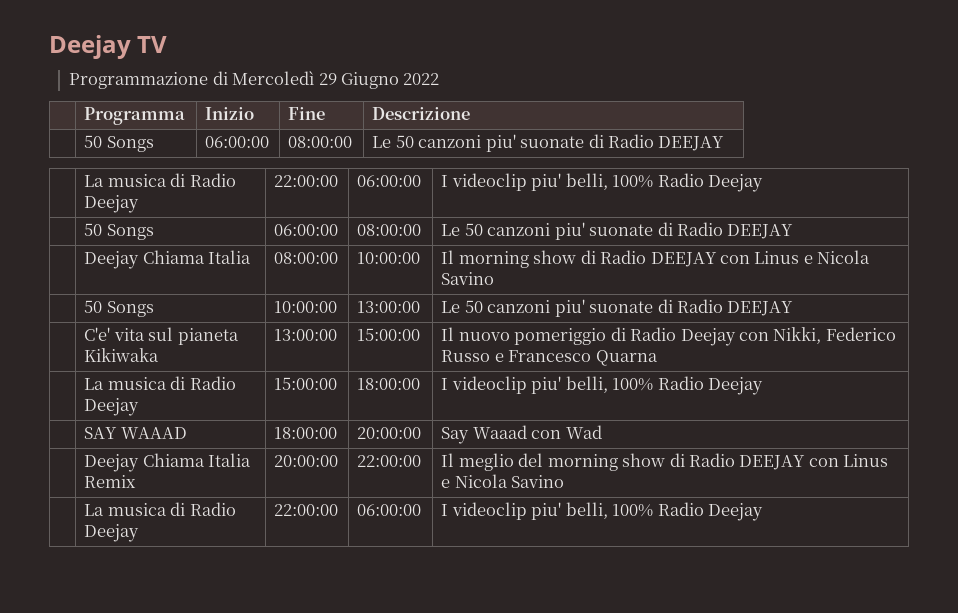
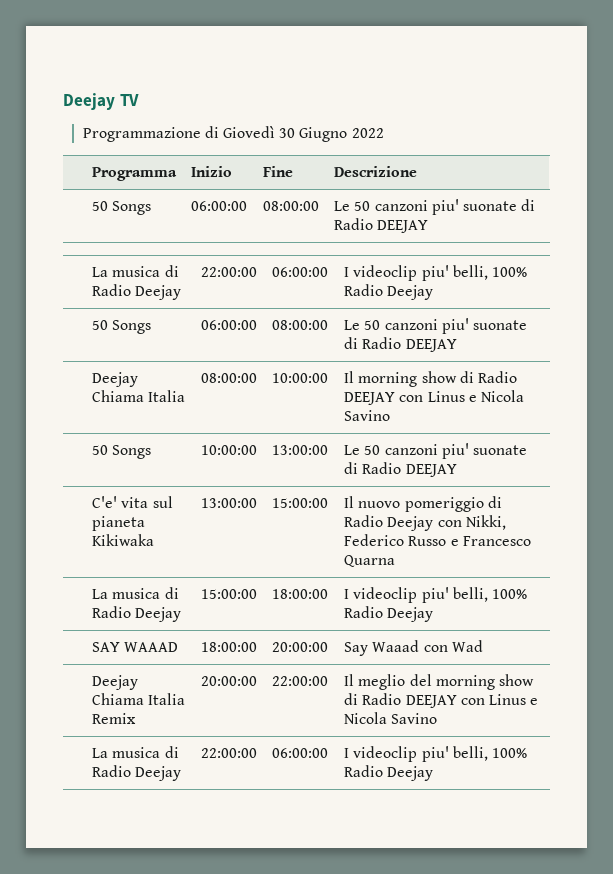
- Programmazione di Mercoledì 29 Giugno 2022
+ Programmazione di Giovedì 30 Giugno 2022

